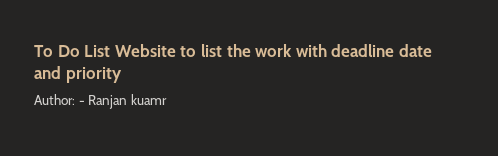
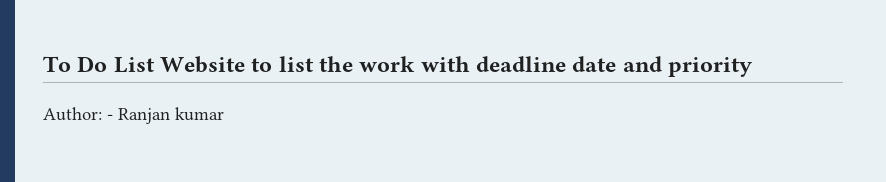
- Author: - Ranjan kuamr
+ Author: - Ranjan kumar

